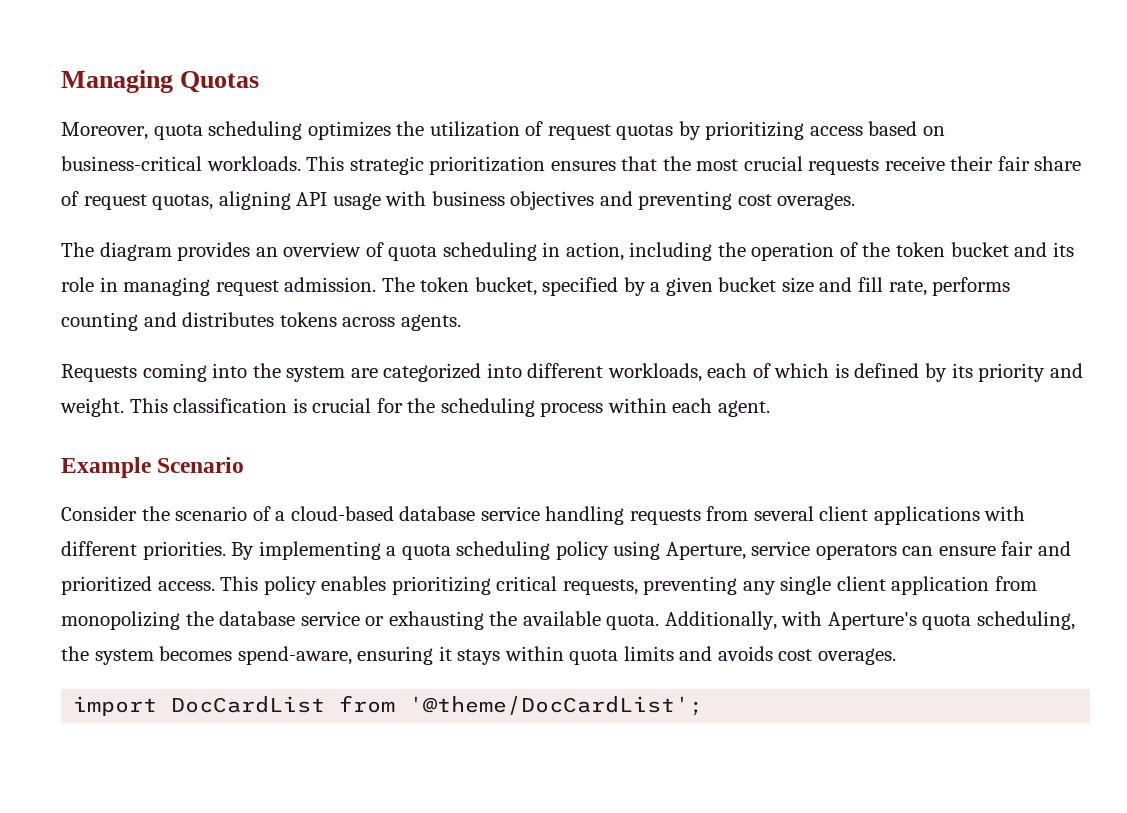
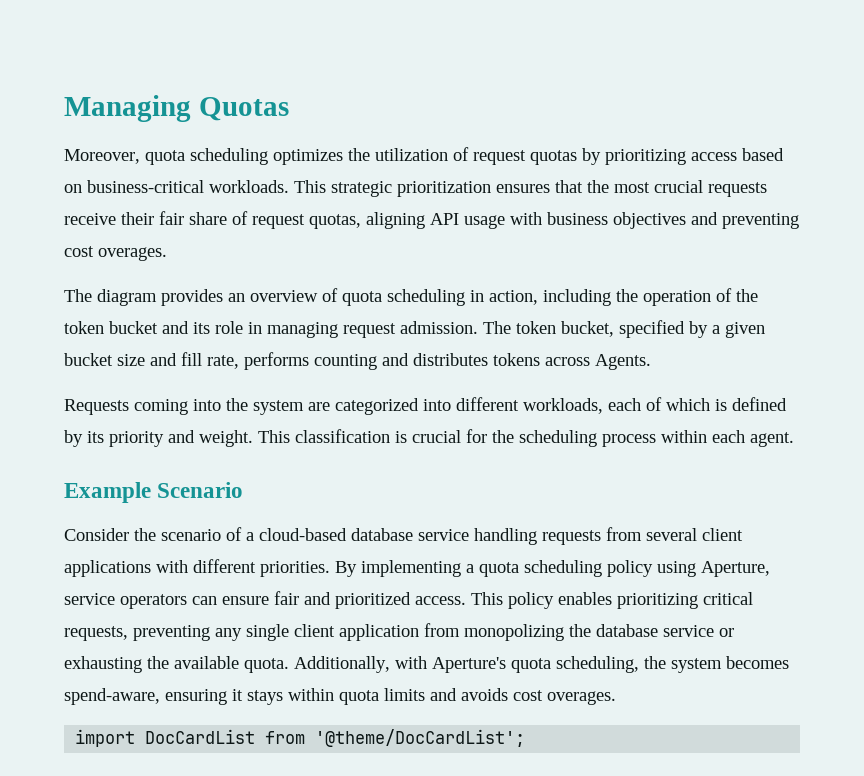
- The token bucket, specified by a given bucket size and fill rate, performs counting and distributes tokens across agents.
+ The token bucket, specified by a given bucket size and fill rate, performs counting and distributes tokens across Agents.

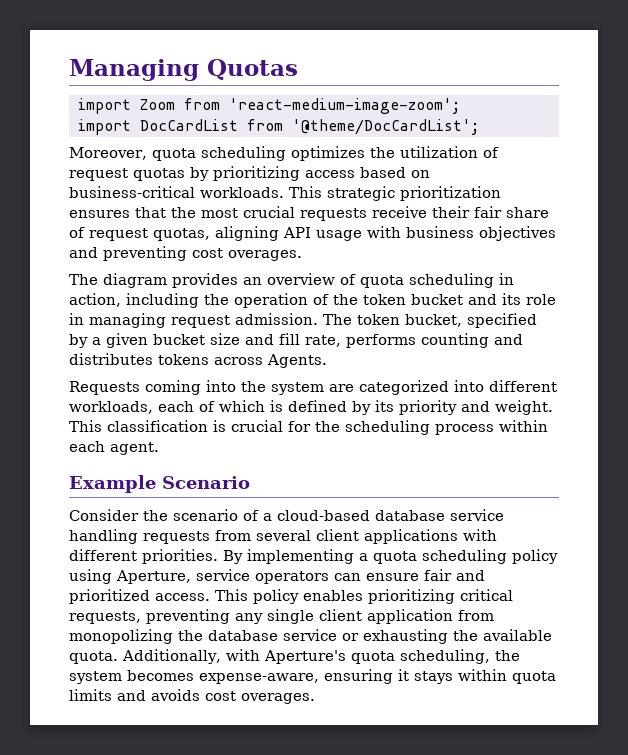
+ import Zoom from 'react-medium-image-zoom';
+ import DocCardList from '@theme/DocCardList';
- Additionally, with Aperture's quota scheduling, the system becomes spend-aware, ensuring it stays within quota limits and avoids cost overages.
+ Additionally, with Aperture's quota scheduling, the system becomes expense-aware, ensuring it stays within quota limits and avoids cost overages.
- import DocCardList from '@theme/DocCardList';

